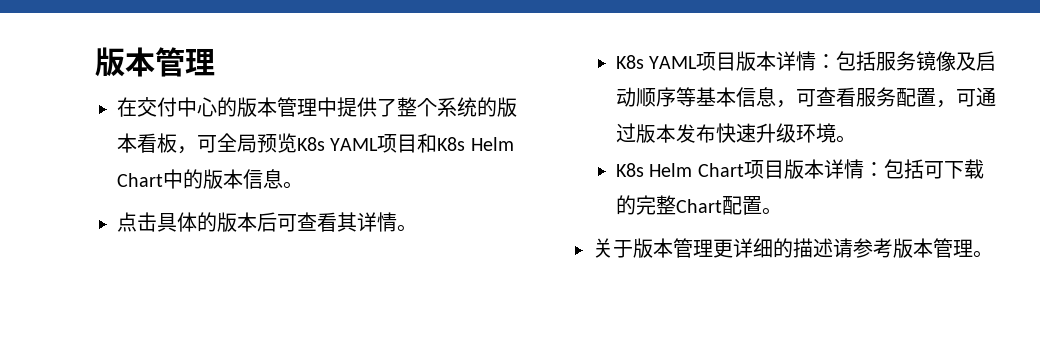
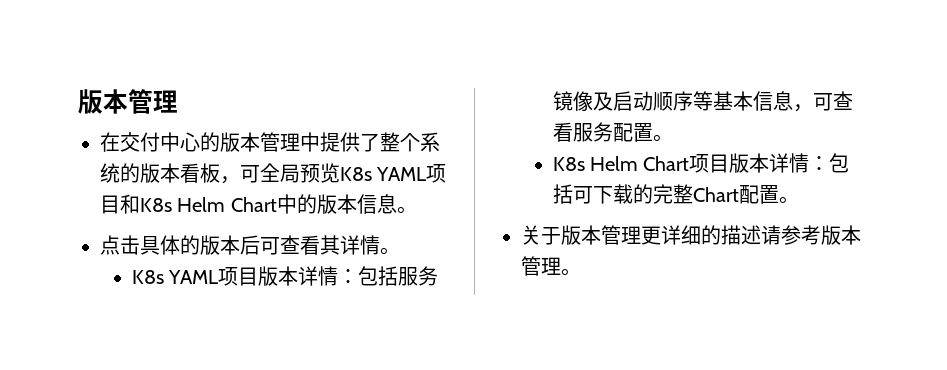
- K8s YAML项目版本详情：包括服务镜像及启动顺序等基本信息，可查看服务配置，可通过版本发布快速升级环境。
+ K8s YAML项目版本详情：包括服务镜像及启动顺序等基本信息，可查看服务配置。

